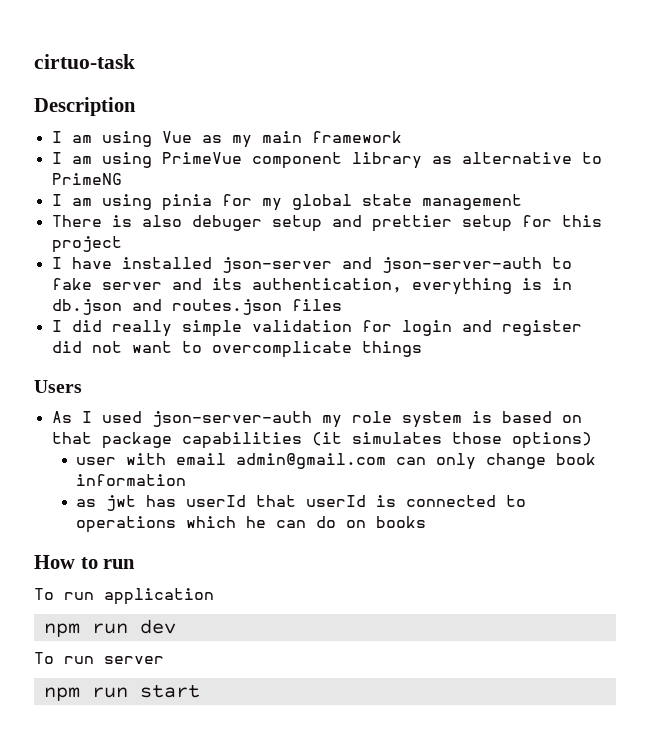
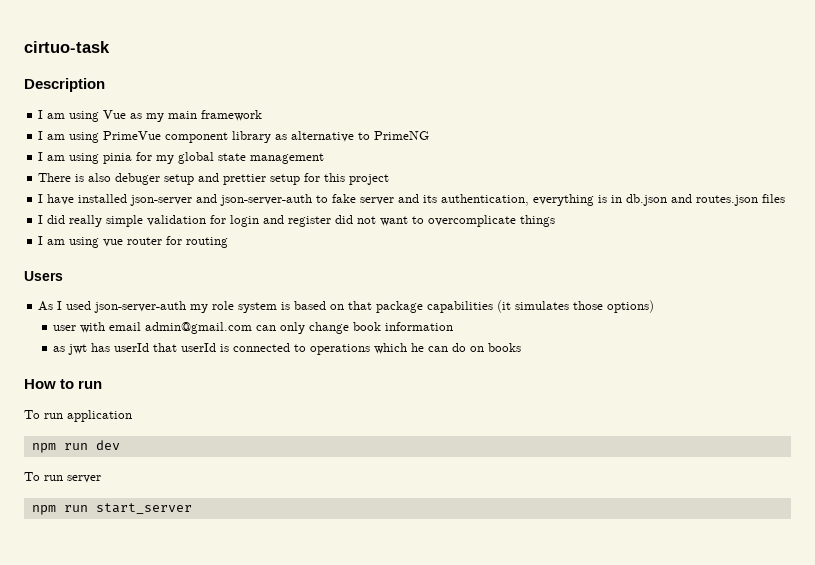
+ I am using vue router for routing
- npm run start
+ npm run start_server

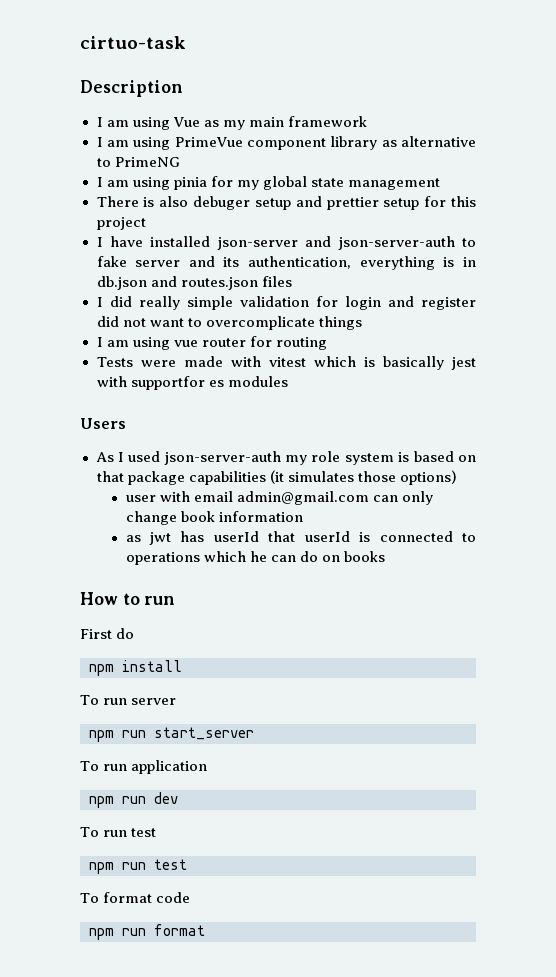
+ Tests were made with vitest which is basically jest with supportfor es modules
+ First do
+ npm install
+ To run server
+ npm run start_server
- To run server
- npm run start_server
+ To run test
+ npm run test
+ To format code
+ npm run format

